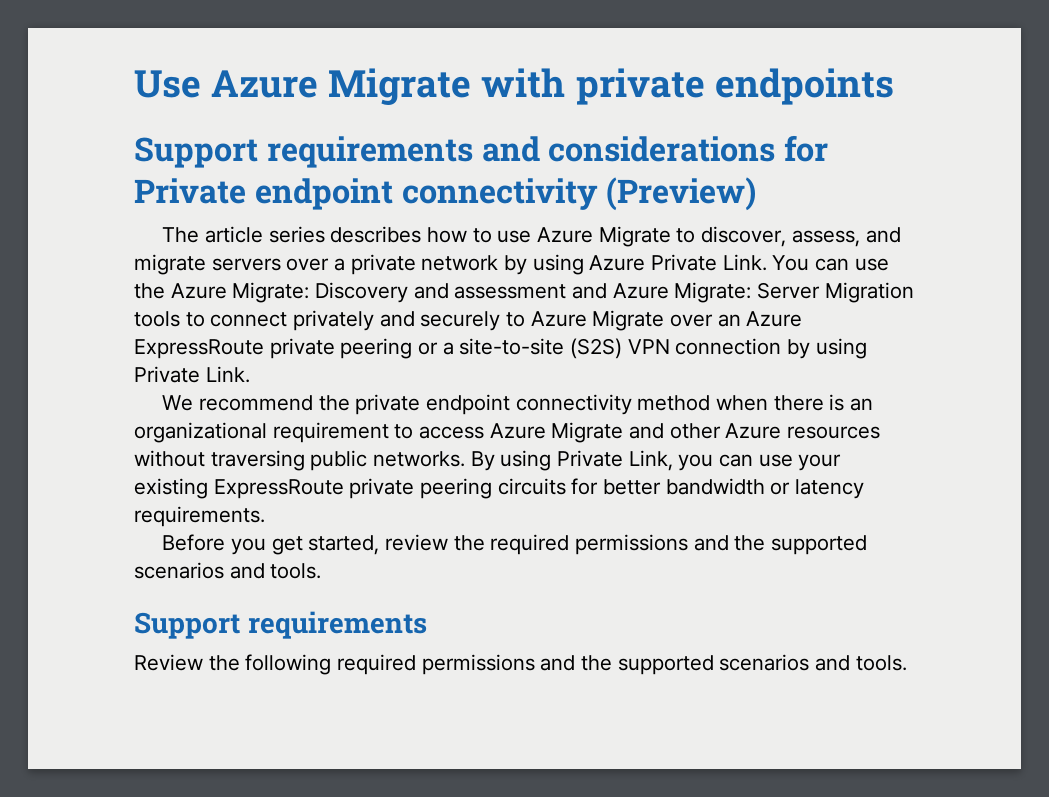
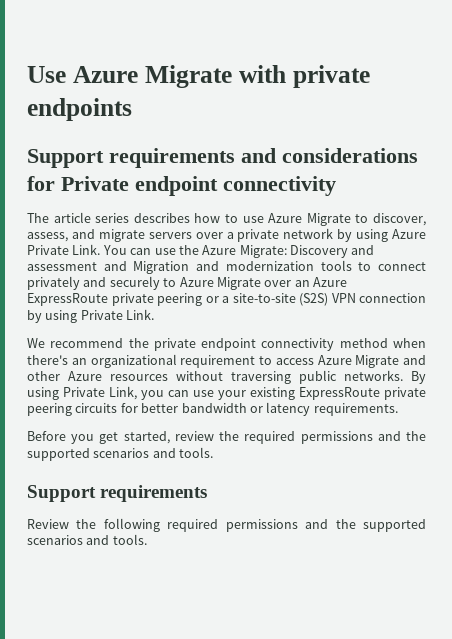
- Support requirements and considerations for Private endpoint connectivity (Preview)
+ Support requirements and considerations for Private endpoint connectivity
- You can use the Azure Migrate: Discovery and assessment and Azure Migrate: Server Migration tools to connect privately and securely to Azure Migrate over an Azure ExpressRoute private peering or a site-to-site (S2S) VPN connection by using Private Link.
+ You can use the Azure Migrate: Discovery and assessment and Migration and modernization tools to connect privately and securely to Azure Migrate over an Azure ExpressRoute private peering or a site-to-site (S2S) VPN connection by using Private Link.
- We recommend the private endpoint connectivity method when there is an organizational requirement to access Azure Migrate and other Azure resources without traversing public networks.
+ We recommend the private endpoint connectivity method when there's an organizational requirement to access Azure Migrate and other Azure resources without traversing public networks.

